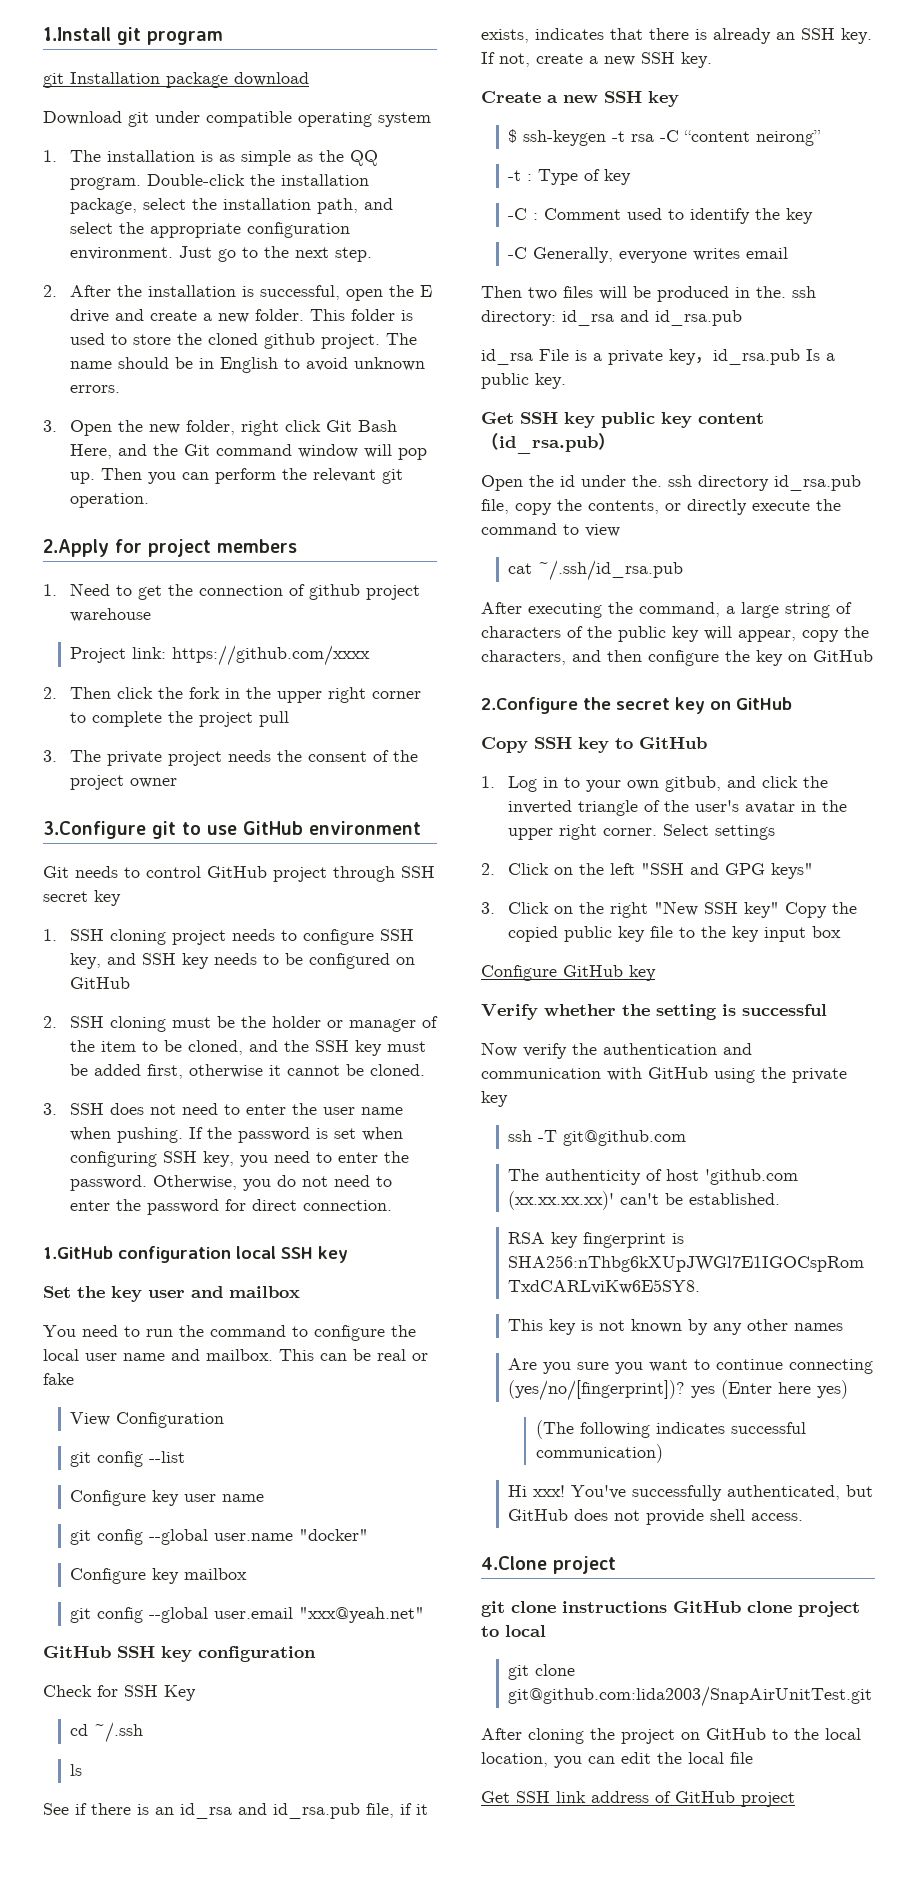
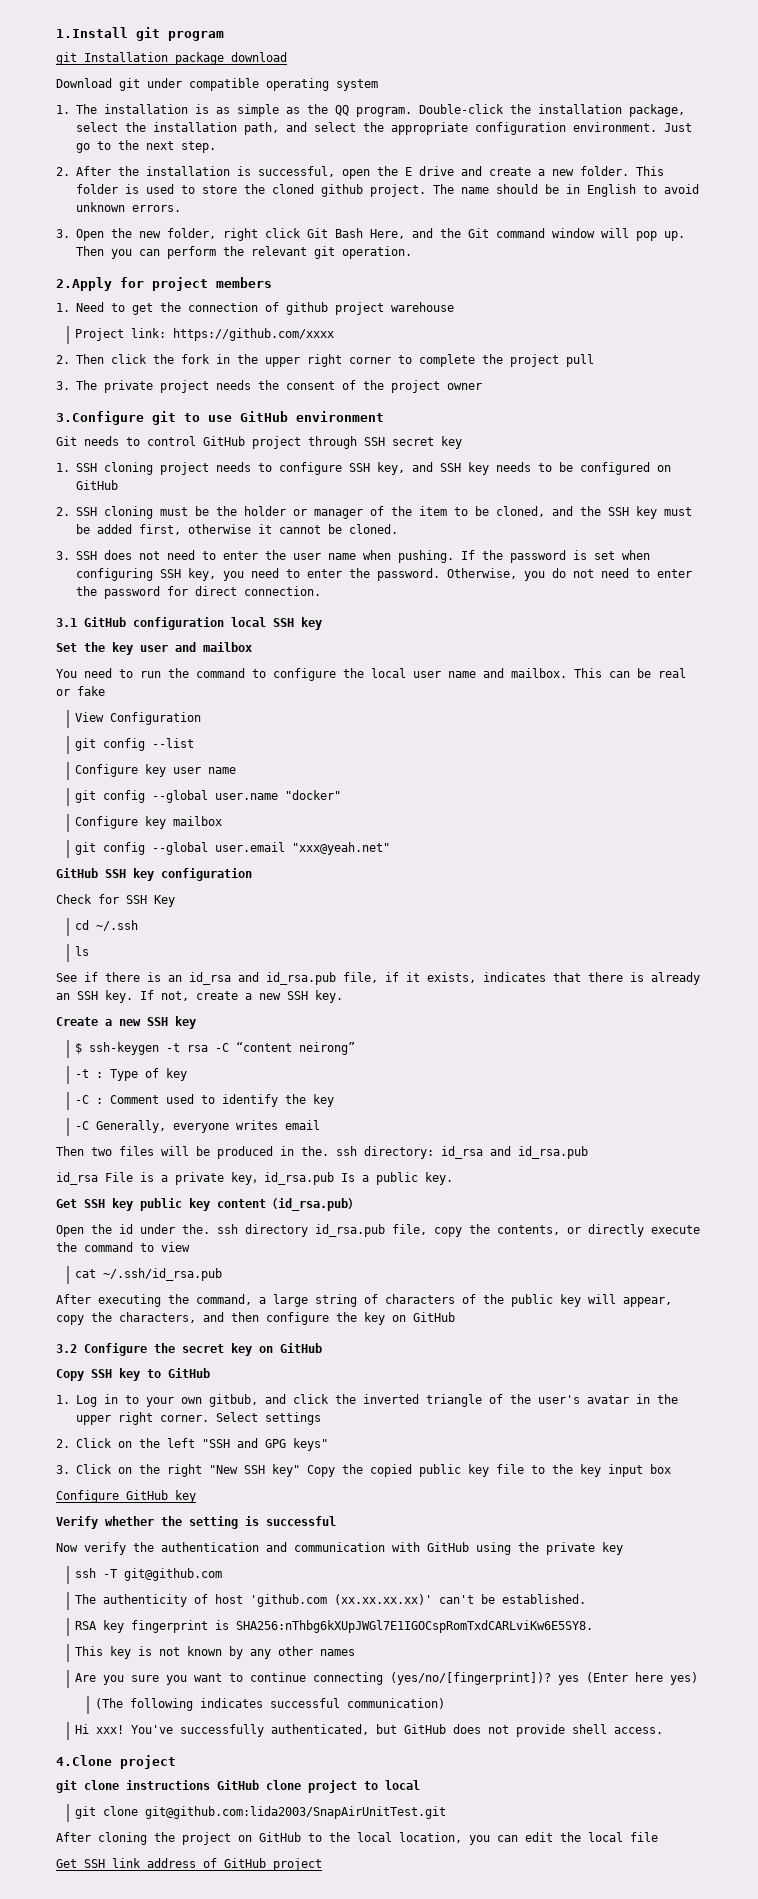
- 1.GitHub configuration local SSH key
+ 3.1 GitHub configuration local SSH key
- 2.Configure the secret key on GitHub
+ 3.2 Configure the secret key on GitHub

